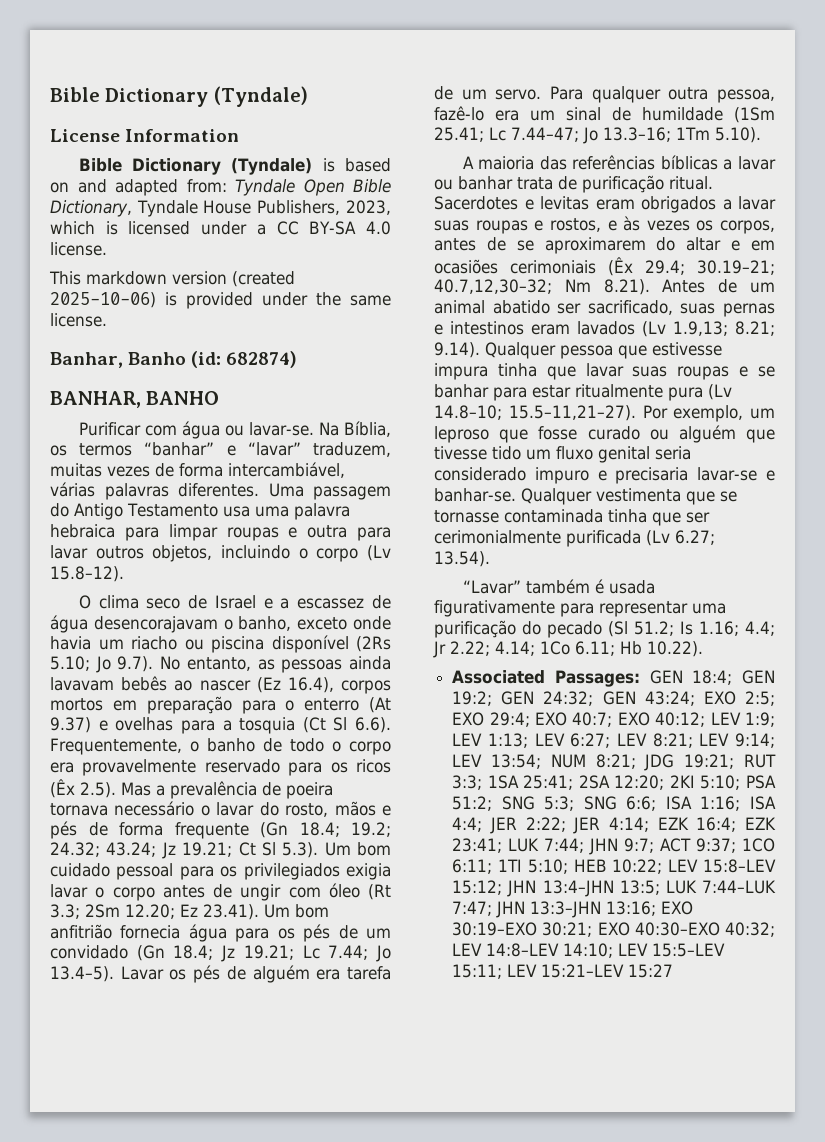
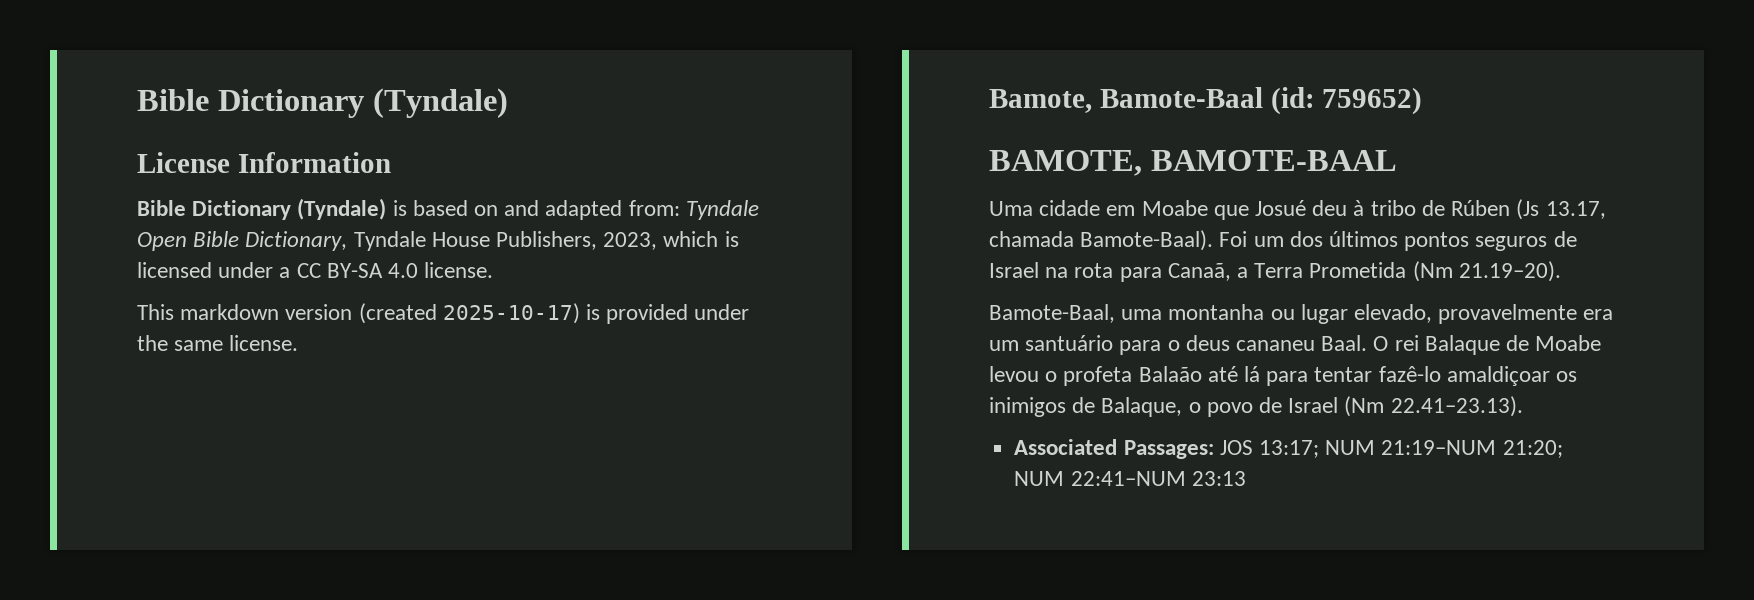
- This markdown version (created 2025-10-06) is provided under the same license.
+ This markdown version (created 2025-10-17) is provided under the same license.
- Banhar, Banho (id: 682874)
- BANHAR, BANHO
- Purificar com água ou lavar-se. Na Bíblia, os termos “banhar” e “lavar” traduzem, muitas vezes de forma intercambiável, várias palavras diferentes. Uma passagem do Antigo Testamento usa uma palavra hebraica para limpar roupas e outra para lavar outros objetos, incluindo o corpo (Lv 15.8–12).
- O clima seco de Israel e a escassez de água desencorajavam o banho, exceto onde havia um riacho ou piscina disponível (2Rs 5.10; Jo 9.7). No entanto, as pessoas ainda lavavam bebês ao nascer (Ez 16.4), corpos mortos em preparação para o enterro (At 9.37) e ovelhas para a tosquia (Ct Sl 6.6). Frequentemente, o banho de todo o corpo era provavelmente reservado para os ricos (Êx 2.5). Mas a prevalência de poeira tornava necessário o lavar do rosto, mãos e pés de forma frequente (Gn 18.4; 19.2; 24.32; 43.24; Jz 19.21; Ct Sl 5.3). Um bom cuidado pessoal para os privilegiados exigia lavar o corpo antes de ungir com óleo (Rt 3.3; 2Sm 12.20; Ez 23.41). Um bom anfitrião fornecia água para os pés de um convidado (Gn 18.4; Jz 19.21; Lc 7.44; Jo 13.4–5). Lavar os pés de alguém era tarefa de um servo. Para qualquer outra pessoa, fazê-lo era um sinal de humildade (1Sm 25.41; Lc 7.44–47; Jo 13.3–16; 1Tm 5.10).
- A maioria das referências bíblicas a lavar ou banhar trata de purificação ritual. Sacerdotes e levitas eram obrigados a lavar suas roupas e rostos, e às vezes os corpos, antes de se aproximarem do altar e em ocasiões cerimoniais (Êx 29.4; 30.19–21; 40.7,12,30–32; Nm 8.21). Antes de um animal abatido ser sacrificado, suas pernas e intestinos eram lavados (Lv 1.9,13; 8.21; 9.14). Qualquer pessoa que estivesse impura tinha que lavar suas roupas e se banhar para estar ritualmente pura (Lv 14.8–10; 15.5–11,21–27). Por exemplo, um leproso que fosse curado ou alguém que tivesse tido um fluxo genital seria considerado impuro e precisaria lavar-se e banhar-se. Qualquer vestimenta que se tornasse contaminada tinha que ser cerimonialmente purificada (Lv 6.27; 13.54).
- “Lavar” também é usada figurativamente para representar uma purificação do pecado (Sl 51.2; Is 1.16; 4.4; Jr 2.22; 4.14; 1Co 6.11; Hb 10.22).
- Associated Passages: GEN 18:4; GEN 19:2; GEN 24:32; GEN 43:24; EXO 2:5; EXO 29:4; EXO 40:7; EXO 40:12; LEV 1:9; LEV 1:13; LEV 6:27; LEV 8:21; LEV 9:14; LEV 13:54; NUM 8:21; JDG 19:21; RUT 3:3; 1SA 25:41; 2SA 12:20; 2KI 5:10; PSA 51:2; SNG 5:3; SNG 6:6; ISA 1:16; ISA 4:4; JER 2:22; JER 4:14; EZK 16:4; EZK 23:41; LUK 7:44; JHN 9:7; ACT 9:37; 1CO 6:11; 1TI 5:10; HEB 10:22; LEV 15:8–LEV 15:12; JHN 13:4–JHN 13:5; LUK 7:44–LUK 7:47; JHN 13:3–JHN 13:16; EXO 30:19–EXO 30:21; EXO 40:30–EXO 40:32; LEV 14:8–LEV 14:10; LEV 15:5–LEV 15:11; LEV 15:21–LEV 15:27
+ Bamote, Bamote-Baal (id: 759652)
+ BAMOTE, BAMOTE-BAAL
+ Uma cidade em Moabe que Josué deu à tribo de Rúben (Js 13.17, chamada Bamote-Baal). Foi um dos últimos pontos seguros de Israel na rota para Canaã, a Terra Prometida (Nm 21.19–20).
+ Bamote-Baal, uma montanha ou lugar elevado, provavelmente era um santuário para o deus cananeu Baal. O rei Balaque de Moabe levou o profeta Balaão até lá para tentar fazê-lo amaldiçoar os inimigos de Balaque, o povo de Israel (Nm 22.41–23.13).
+ Associated Passages: JOS 13:17; NUM 21:19–NUM 21:20; NUM 22:41–NUM 23:13

